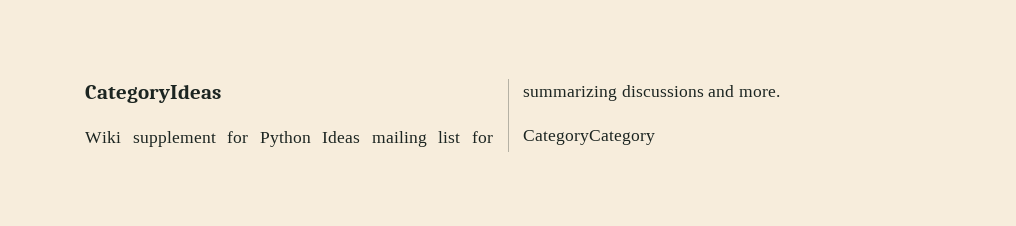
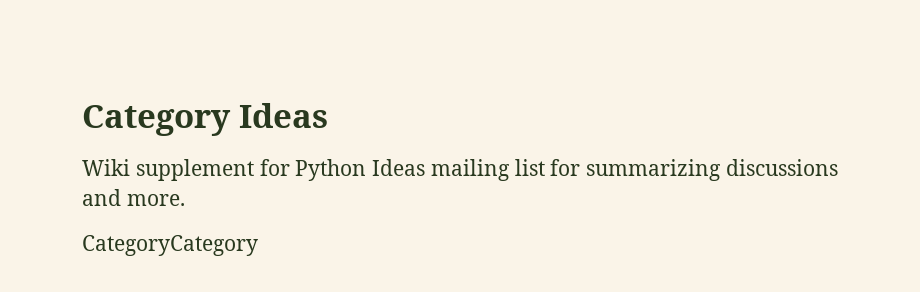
- CategoryIdeas
+ Category Ideas

